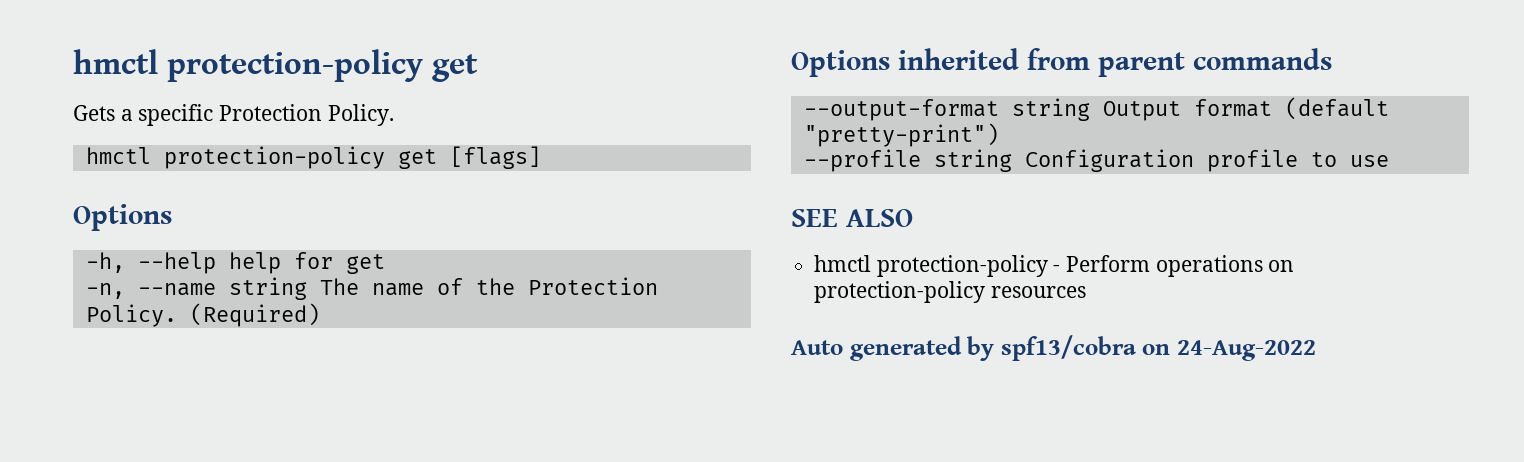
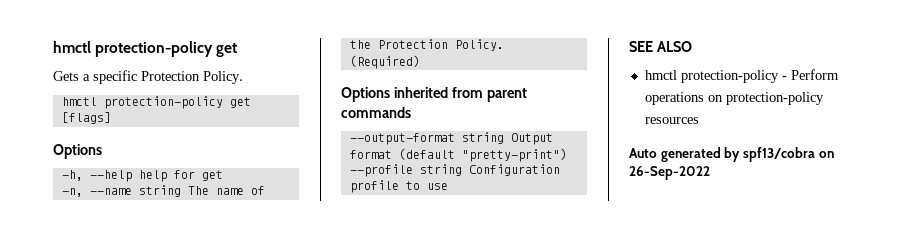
- Auto generated by spf13/cobra on 24-Aug-2022
+ Auto generated by spf13/cobra on 26-Sep-2022

